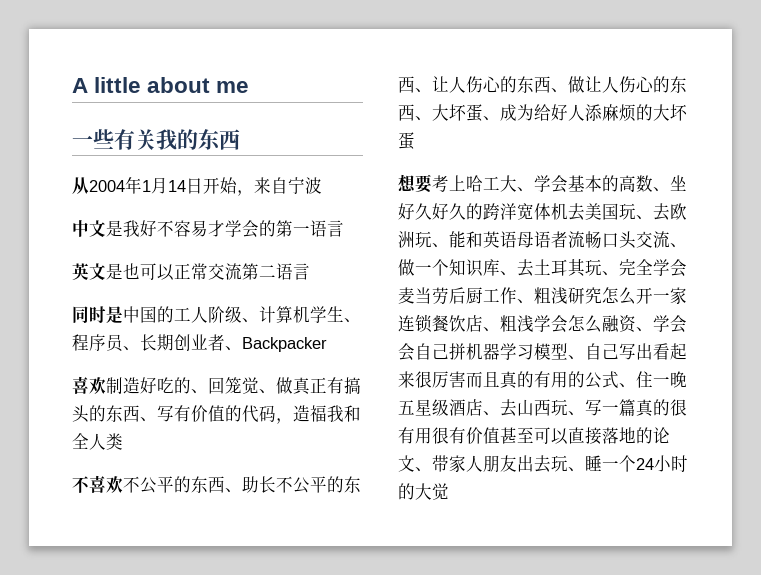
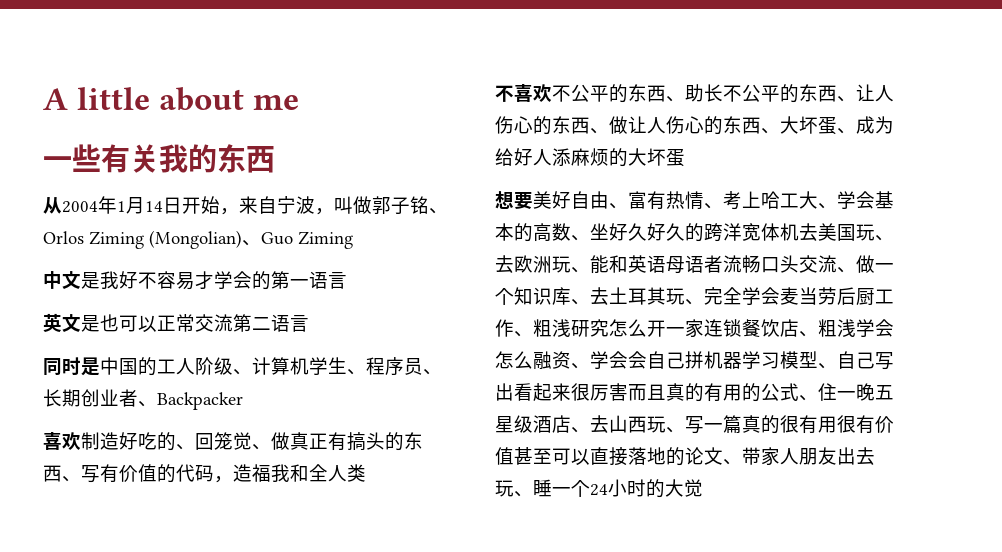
- 从2004年1月14日开始，来自宁波
+ 从2004年1月14日开始，来自宁波，叫做郭子铭、Orlos Ziming (Mongolian)、Guo Ziming
- 想要考上哈工大、学会基本的高数、坐好久好久的跨洋宽体机去美国玩、去欧洲玩、能和英语母语者流畅口头交流、做一个知识库、去土耳其玩、完全学会麦当劳后厨工作、粗浅研究怎么开一家连锁餐饮店、粗浅学会怎么融资、学会会自己拼机器学习模型、自己写出看起来很厉害而且真的有用的公式、住一晚五星级酒店、去山西玩、写一篇真的很有用很有价值甚至可以直接落地的论文、带家人朋友出去玩、睡一个24小时的大觉
+ 想要美好自由、富有热情、考上哈工大、学会基本的高数、坐好久好久的跨洋宽体机去美国玩、去欧洲玩、能和英语母语者流畅口头交流、做一个知识库、去土耳其玩、完全学会麦当劳后厨工作、粗浅研究怎么开一家连锁餐饮店、粗浅学会怎么融资、学会会自己拼机器学习模型、自己写出看起来很厉害而且真的有用的公式、住一晚五星级酒店、去山西玩、写一篇真的很有用很有价值甚至可以直接落地的论文、带家人朋友出去玩、睡一个24小时的大觉

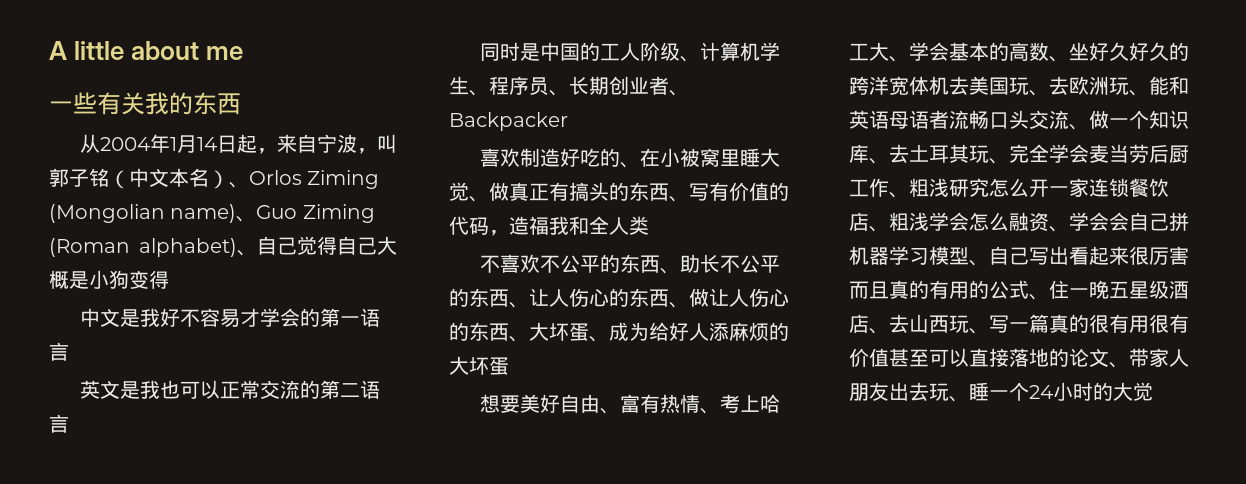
- 从2004年1月14日开始，来自宁波，叫做郭子铭、Orlos Ziming (Mongolian)、Guo Ziming
+ 从2004年1月14日起，来自宁波，叫郭子铭（中文本名）、Orlos Ziming (Mongolian name)、Guo Ziming (Roman alphabet)、自己觉得自己大概是小狗变得
- 英文是也可以正常交流第二语言
+ 英文是我也可以正常交流的第二语言
- 喜欢制造好吃的、回笼觉、做真正有搞头的东西、写有价值的代码，造福我和全人类
+ 喜欢制造好吃的、在小被窝里睡大觉、做真正有搞头的东西、写有价值的代码，造福我和全人类

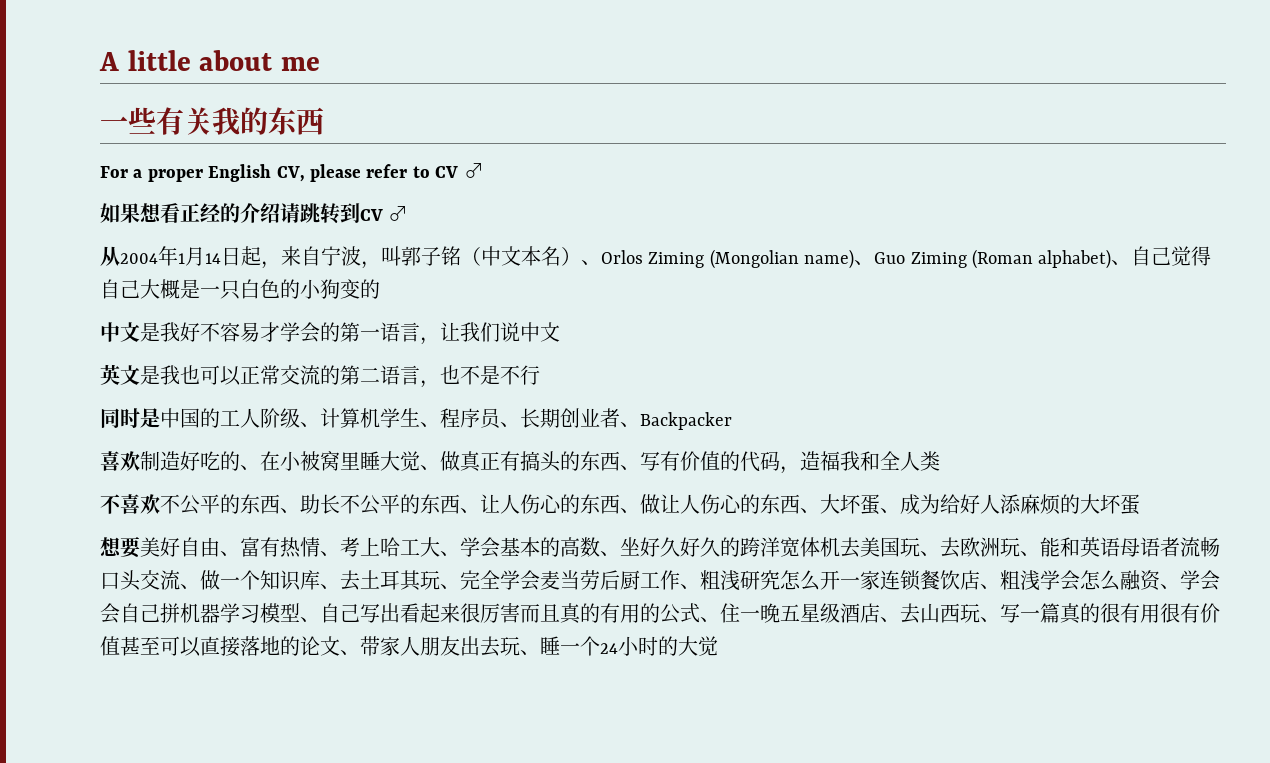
+ For a proper English CV, please refer to CV ♂
+ 如果想看正经的介绍请跳转到CV ♂
- 从2004年1月14日起，来自宁波，叫郭子铭（中文本名）、Orlos Ziming (Mongolian name)、Guo Ziming (Roman alphabet)、自己觉得自己大概是小狗变得
+ 从2004年1月14日起，来自宁波，叫郭子铭（中文本名）、Orlos Ziming (Mongolian name)、Guo Ziming (Roman alphabet)、自己觉得自己大概是一只白色的小狗变的
- 中文是我好不容易才学会的第一语言
+ 中文是我好不容易才学会的第一语言，让我们说中文
- 英文是我也可以正常交流的第二语言
+ 英文是我也可以正常交流的第二语言，也不是不行

